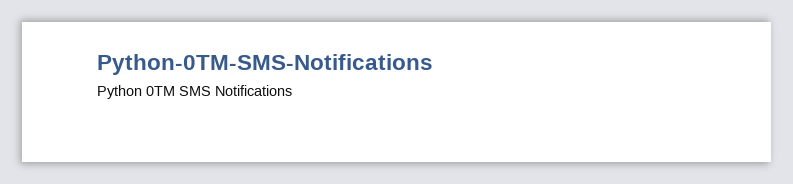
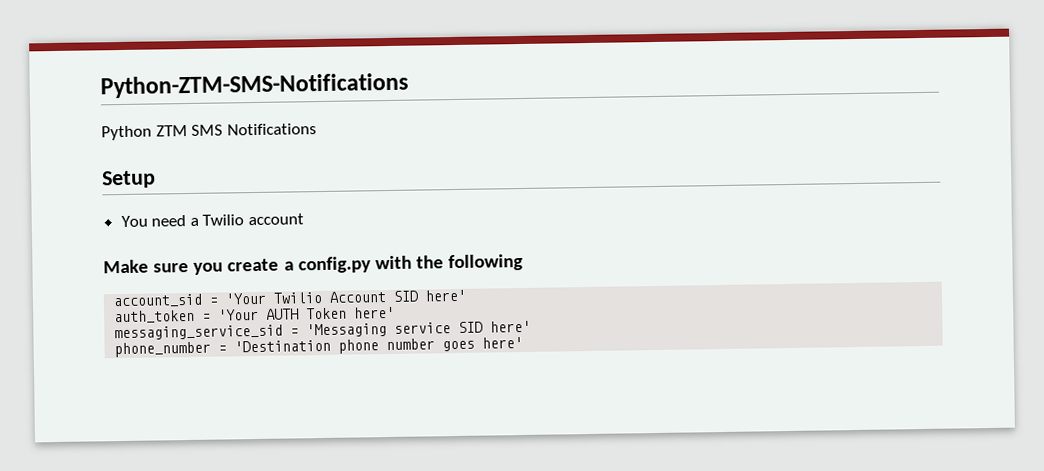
- Python-0TM-SMS-Notifications
+ Python-ZTM-SMS-Notifications
- Python 0TM SMS Notifications
+ Python ZTM SMS Notifications
+ Setup
+ You need a Twilio account
+ Make sure you create a config.py with the following
+ account_sid = 'Your Twilio Account SID here'
+ auth_token = 'Your AUTH Token here'
+ messaging_service_sid = 'Messaging service SID here'
+ phone_number = 'Destination phone number goes here'

